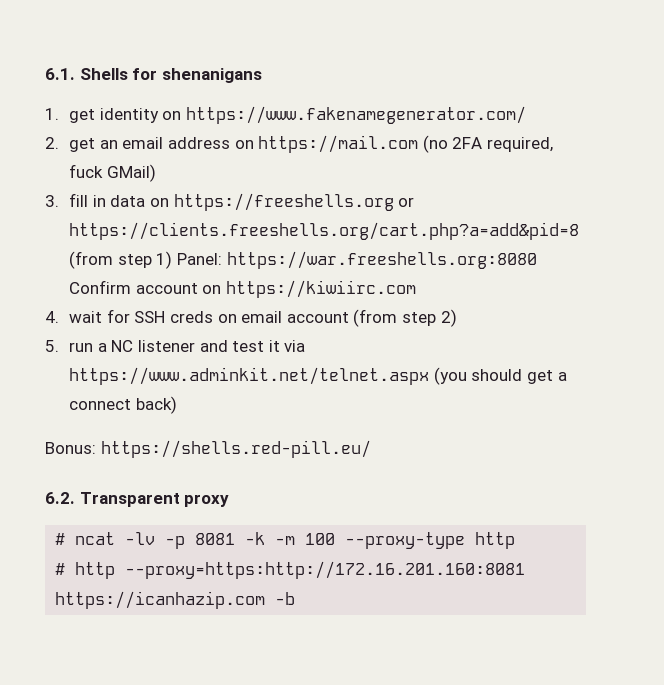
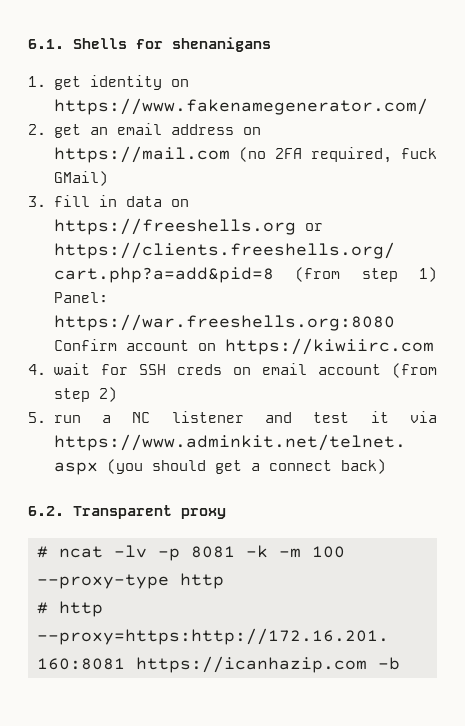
- Bonus: https://shells.red-pill.eu/

